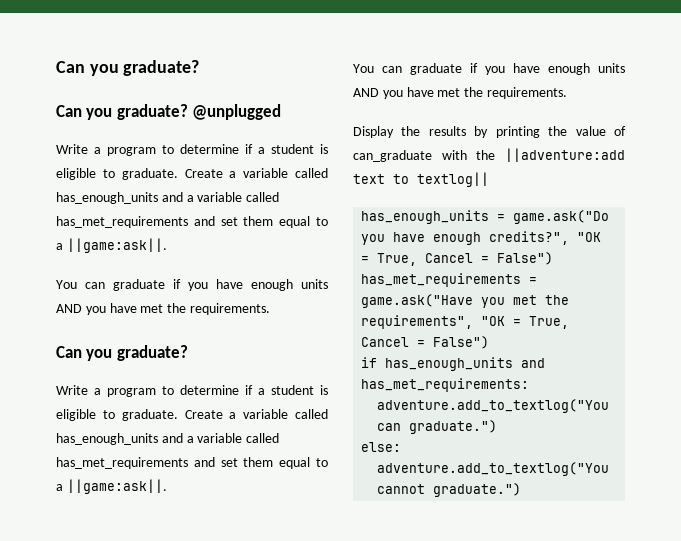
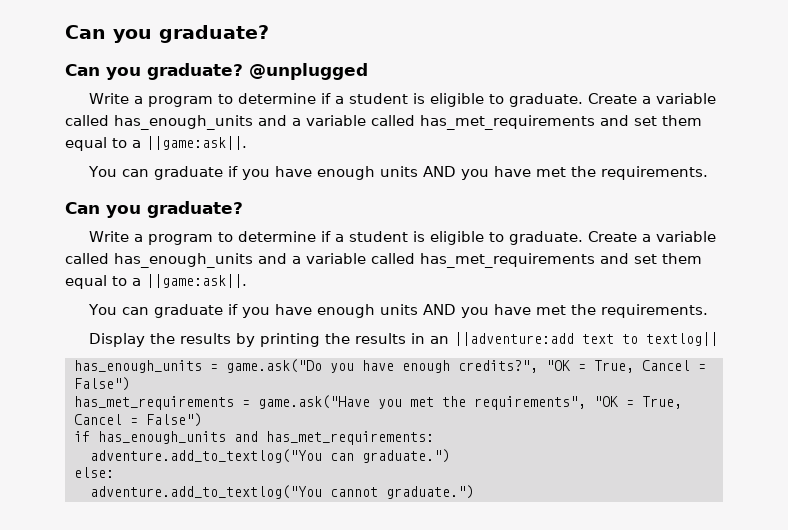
- Display the results by printing the value of can_graduate with the ||adventure:add text to textlog||
+ Display the results by printing the results in an ||adventure:add text to textlog||

